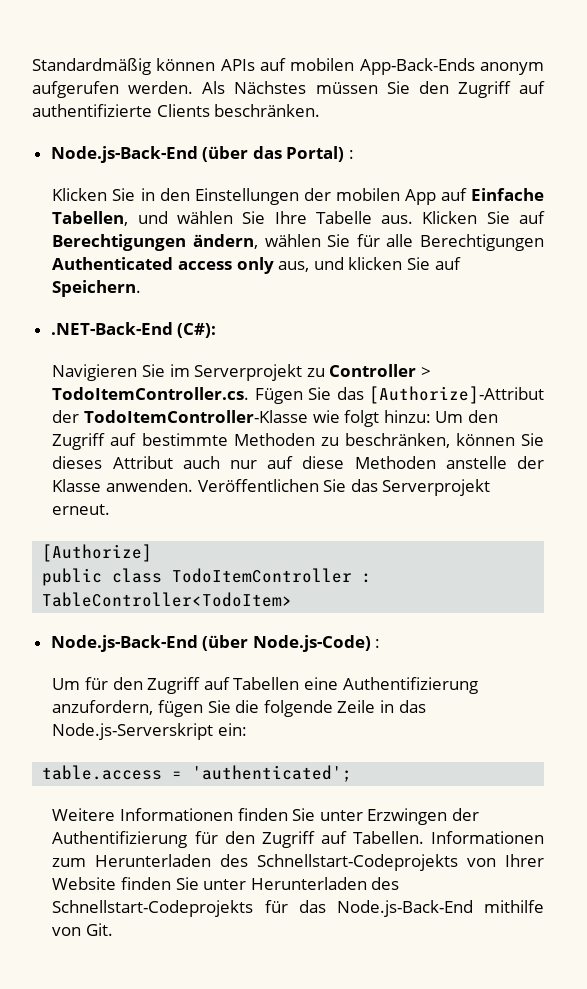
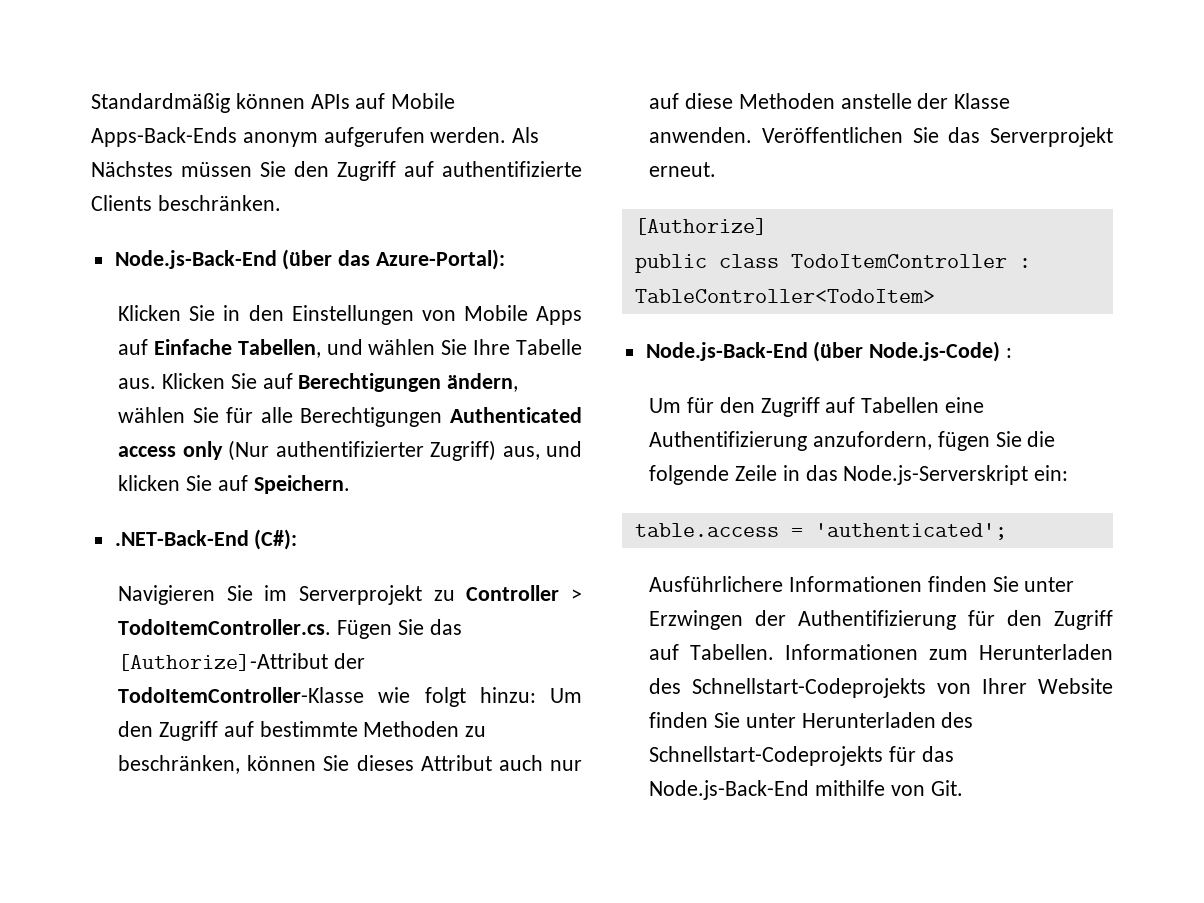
- Standardmäßig können APIs auf mobilen App-Back-Ends anonym aufgerufen werden.
+ Standardmäßig können APIs auf Mobile Apps-Back-Ends anonym aufgerufen werden.
- Node.js-Back-End (über das Portal) :
+ Node.js-Back-End (über das Azure-Portal):
- Klicken Sie in den Einstellungen der mobilen App auf Einfache Tabellen, und wählen Sie Ihre Tabelle aus.
+ Klicken Sie in den Einstellungen von Mobile Apps auf Einfache Tabellen, und wählen Sie Ihre Tabelle aus.
- Klicken Sie auf Berechtigungen ändern, wählen Sie für alle Berechtigungen Authenticated access only aus, und klicken Sie auf Speichern.
+ Klicken Sie auf Berechtigungen ändern, wählen Sie für alle Berechtigungen Authenticated access only (Nur authentifizierter Zugriff) aus, und klicken Sie auf Speichern.
- Weitere Informationen finden Sie unter Erzwingen der Authentifizierung für den Zugriff auf Tabellen.
+ Ausführlichere Informationen finden Sie unter Erzwingen der Authentifizierung für den Zugriff auf Tabellen.

